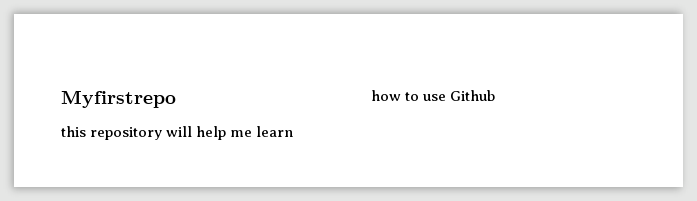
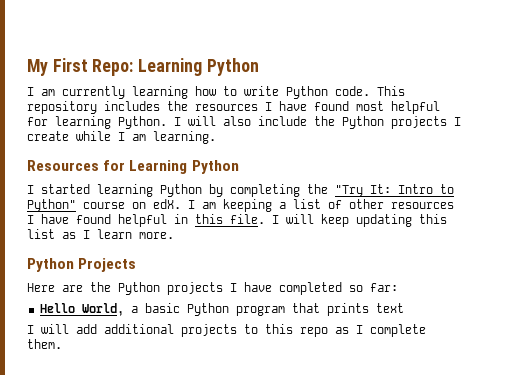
- Myfirstrepo
- this repository will help me learn how to use Github
+ My First Repo: Learning Python
+ I am currently learning how to write Python code. This repository includes the resources I have found most helpful for learning Python. I will also include the Python projects I create while I am learning.
+ Resources for Learning Python
+ I started learning Python by completing the "Try It: Intro to Python" course on edX. I am keeping a list of other resources I have found helpful in this file. I will keep updating this list as I learn more.
+ Python Projects
+ Here are the Python projects I have completed so far:
+ Hello World, a basic Python program that prints text
+ I will add additional projects to this repo as I complete them.

